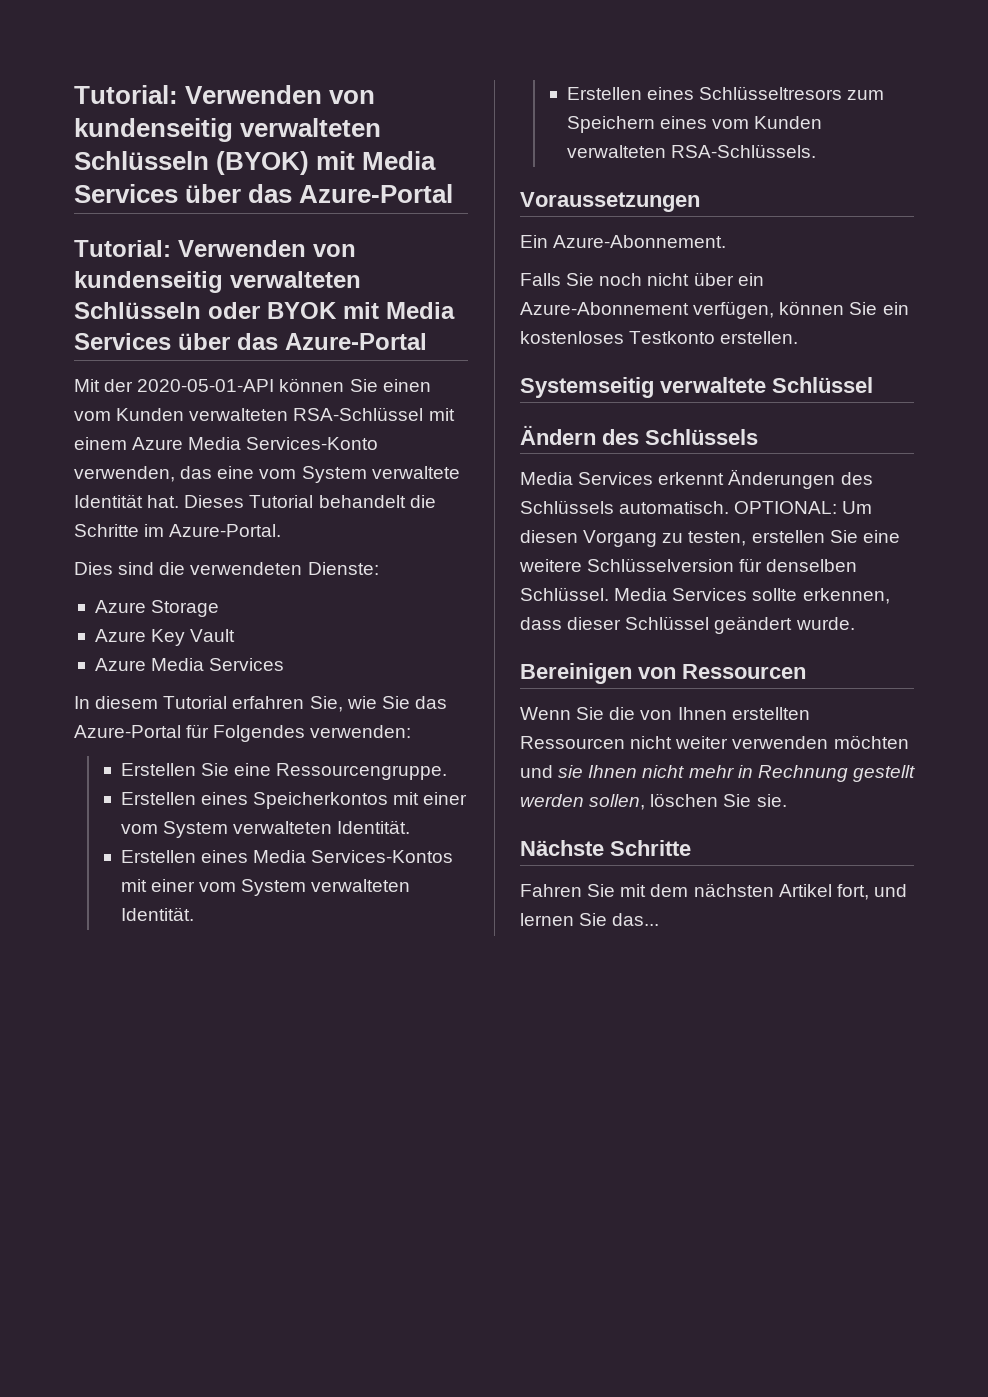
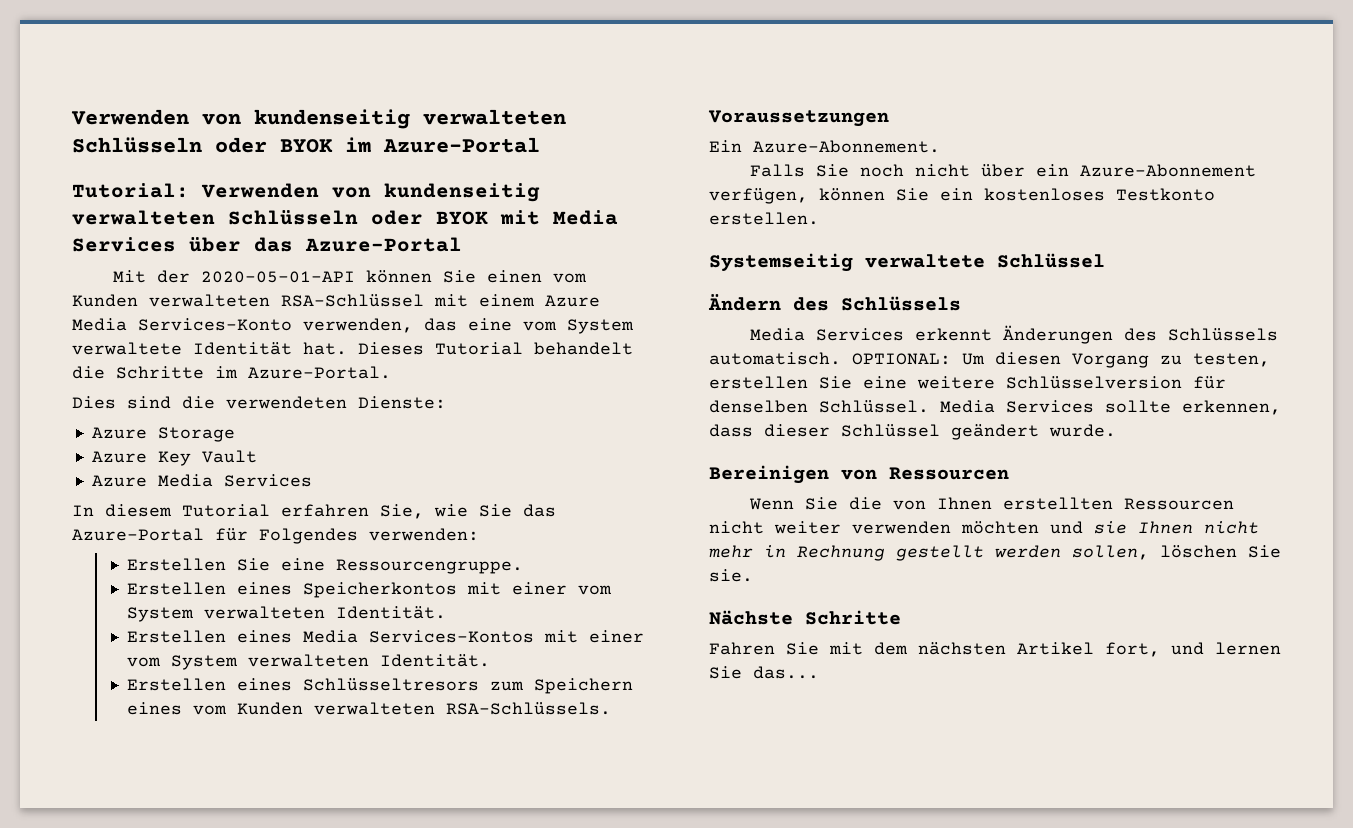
- Tutorial: Verwenden von kundenseitig verwalteten Schlüsseln (BYOK) mit Media Services über das Azure-Portal
+ Verwenden von kundenseitig verwalteten Schlüsseln oder BYOK im Azure-Portal

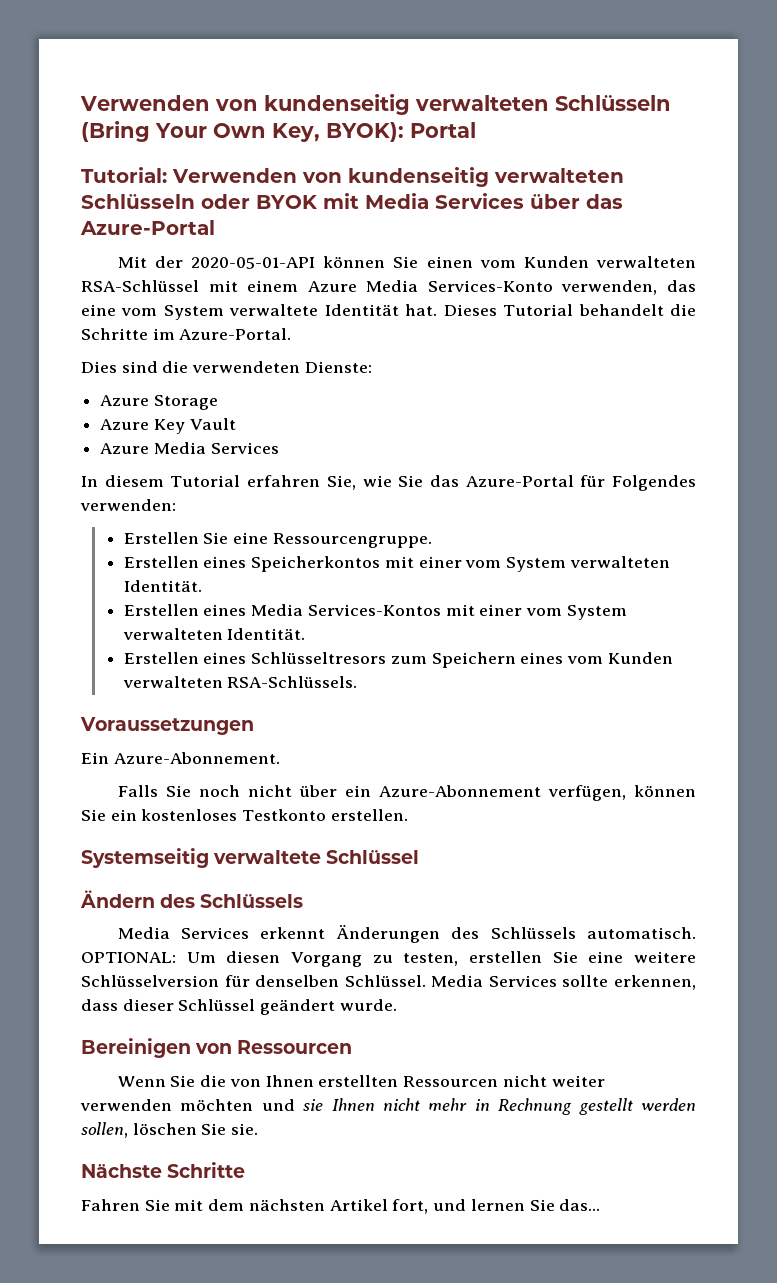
- Verwenden von kundenseitig verwalteten Schlüsseln oder BYOK im Azure-Portal
+ Verwenden von kundenseitig verwalteten Schlüsseln (Bring Your Own Key, BYOK): Portal

